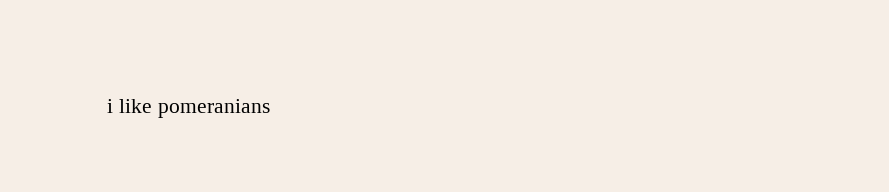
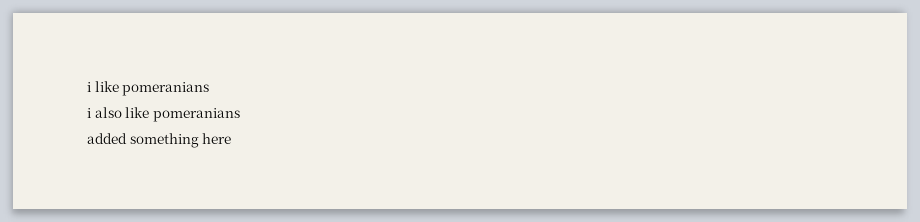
+ i also like pomeranians
+ added something here

